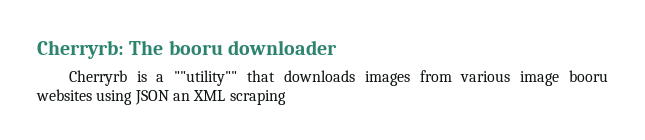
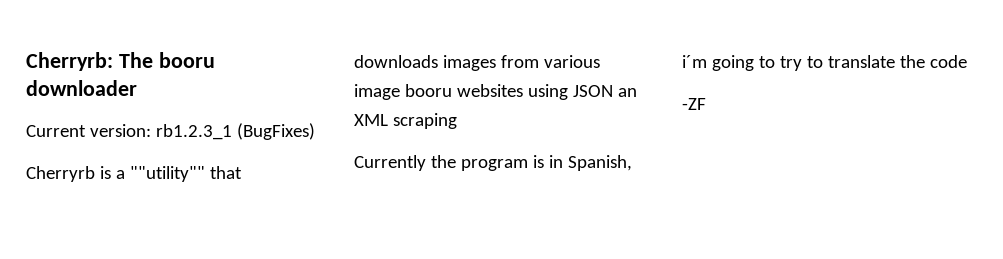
+ Current version: rb1.2.3_1 (BugFixes)
+ Currently the program is in Spanish, i´m going to try to translate the code
+ -ZF

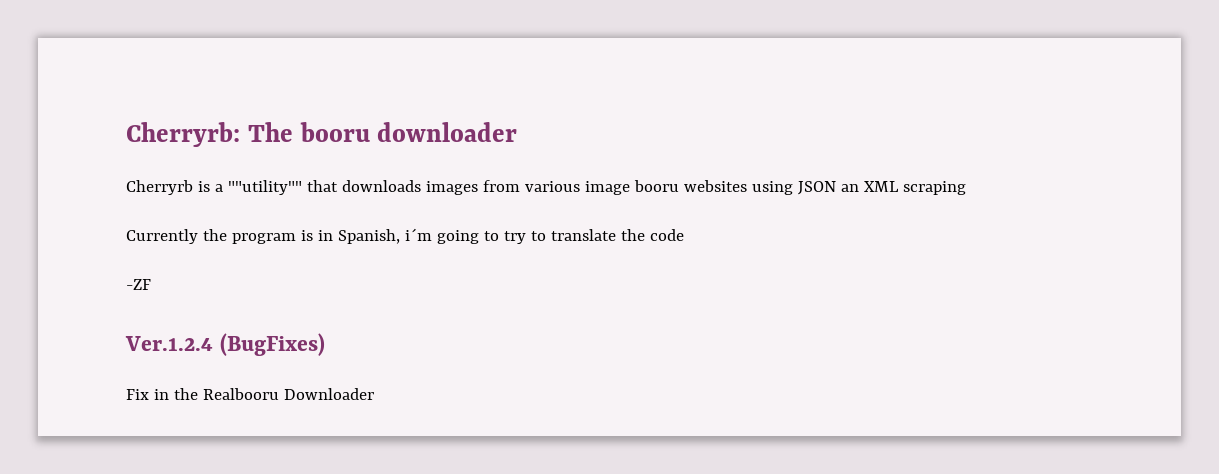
- Current version: rb1.2.3_1 (BugFixes)
+ Ver.1.2.4 (BugFixes)
+ Fix in the Realbooru Downloader

